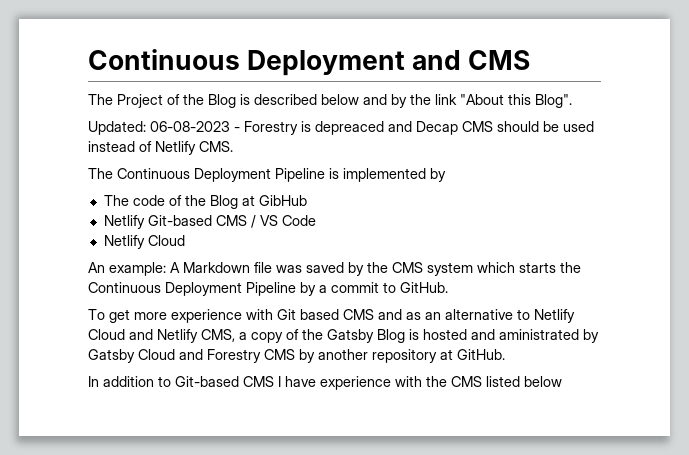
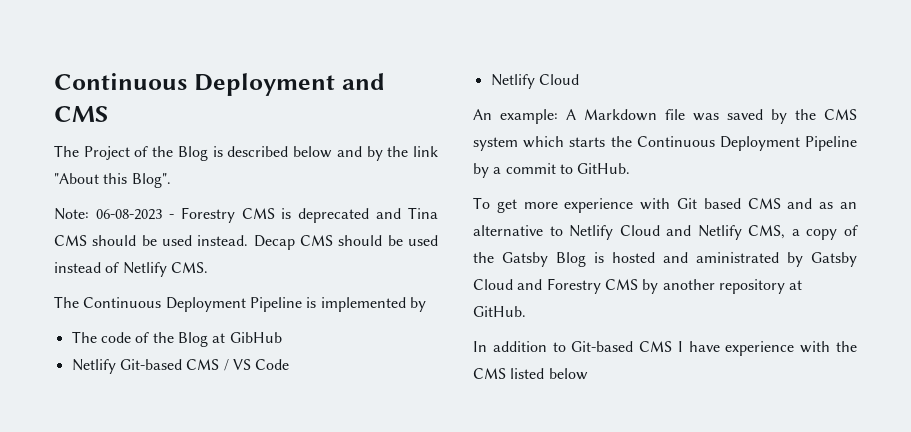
- Updated: 06-08-2023 - Forestry is depreaced and Decap CMS should be used instead of Netlify CMS.
+ Note: 06-08-2023 - Forestry CMS is deprecated and Tina CMS should be used instead. Decap CMS should be used instead of Netlify CMS.

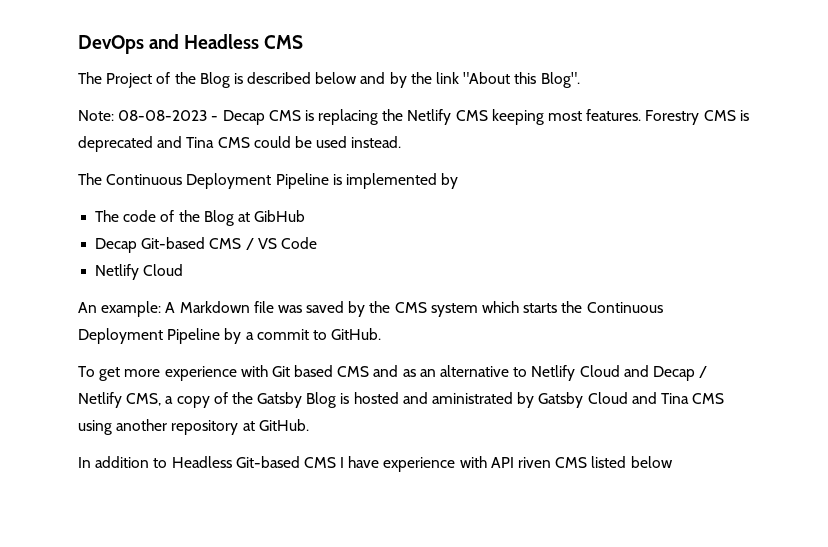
- Continuous Deployment and CMS
+ DevOps and Headless CMS
- Note: 06-08-2023 - Forestry CMS is deprecated and Tina CMS should be used instead. Decap CMS should be used instead of Netlify CMS.
+ Note: 08-08-2023 - Decap CMS is replacing the Netlify CMS keeping most features. Forestry CMS is deprecated and Tina CMS could be used instead.
- Netlify Git-based CMS / VS Code
+ Decap Git-based CMS / VS Code
- To get more experience with Git based CMS and as an alternative to Netlify Cloud and Netlify CMS, a copy of the Gatsby Blog is hosted and aministrated by Gatsby Cloud and Forestry CMS by another repository at GitHub.
+ To get more experience with Git based CMS and as an alternative to Netlify Cloud and Decap / Netlify CMS, a copy of the Gatsby Blog is hosted and aministrated by Gatsby Cloud and Tina CMS using another repository at GitHub.
- In addition to Git-based CMS I have experience with the CMS listed below
+ In addition to Headless Git-based CMS I have experience with API riven CMS listed below

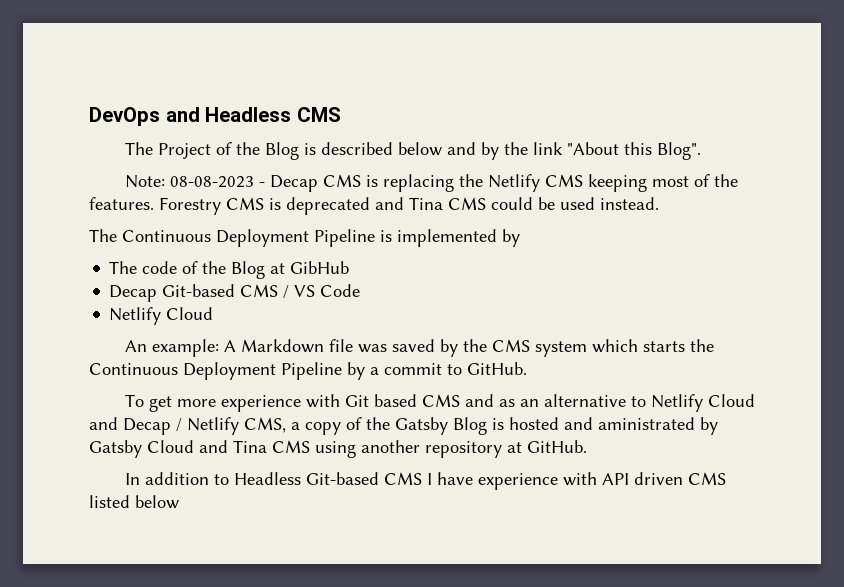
- Note: 08-08-2023 - Decap CMS is replacing the Netlify CMS keeping most features.
+ Note: 08-08-2023 - Decap CMS is replacing the Netlify CMS keeping most of the features.
- In addition to Headless Git-based CMS I have experience with API riven CMS listed below
+ In addition to Headless Git-based CMS I have experience with API driven CMS listed below

